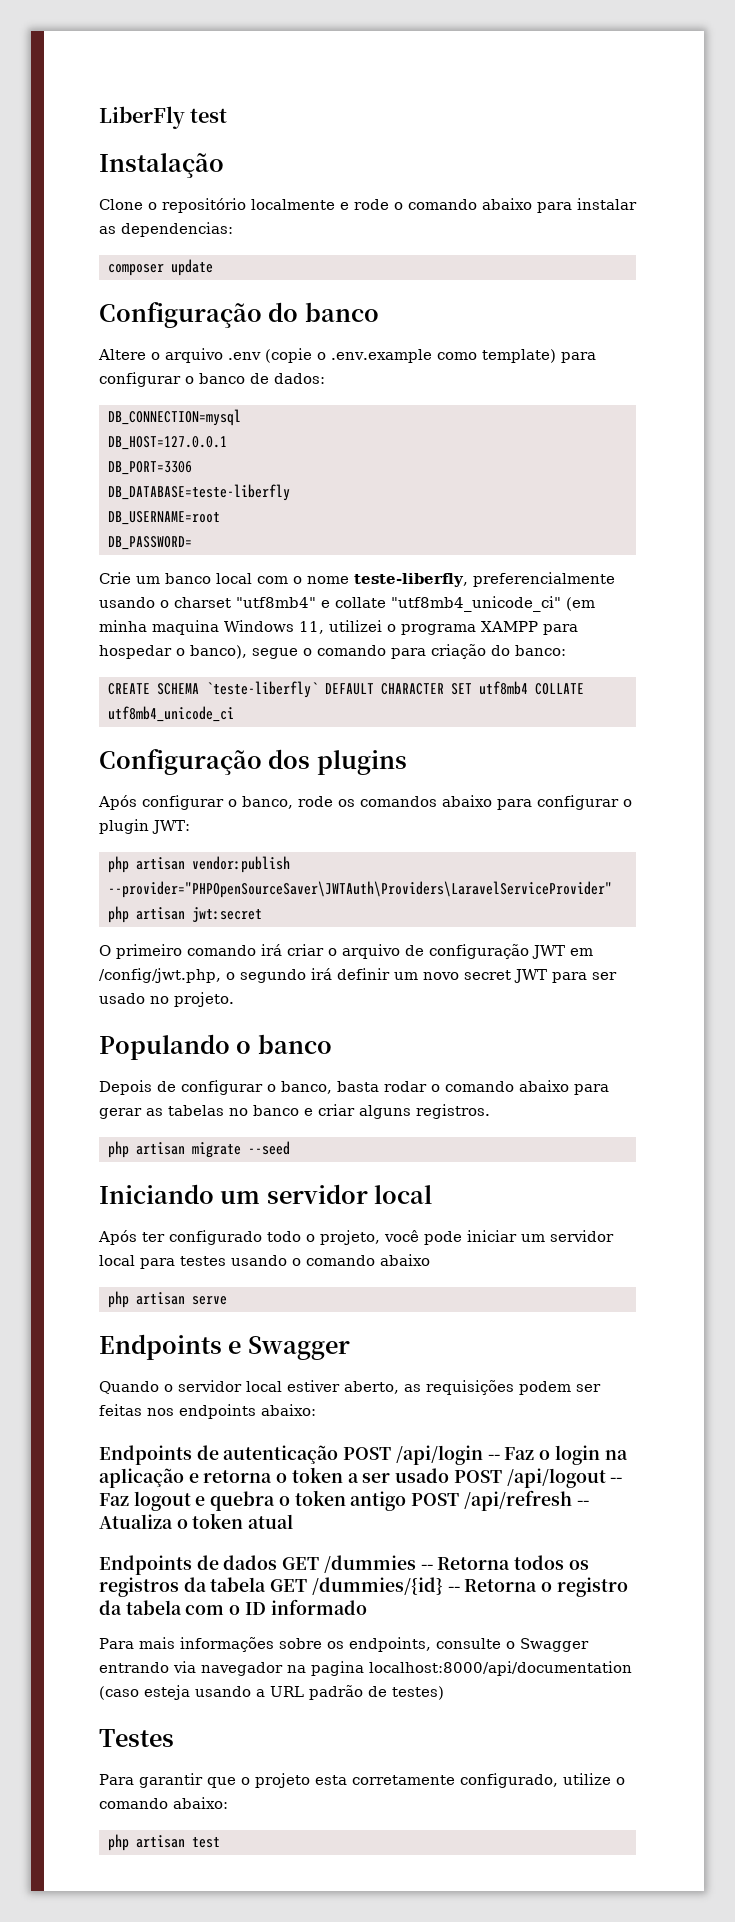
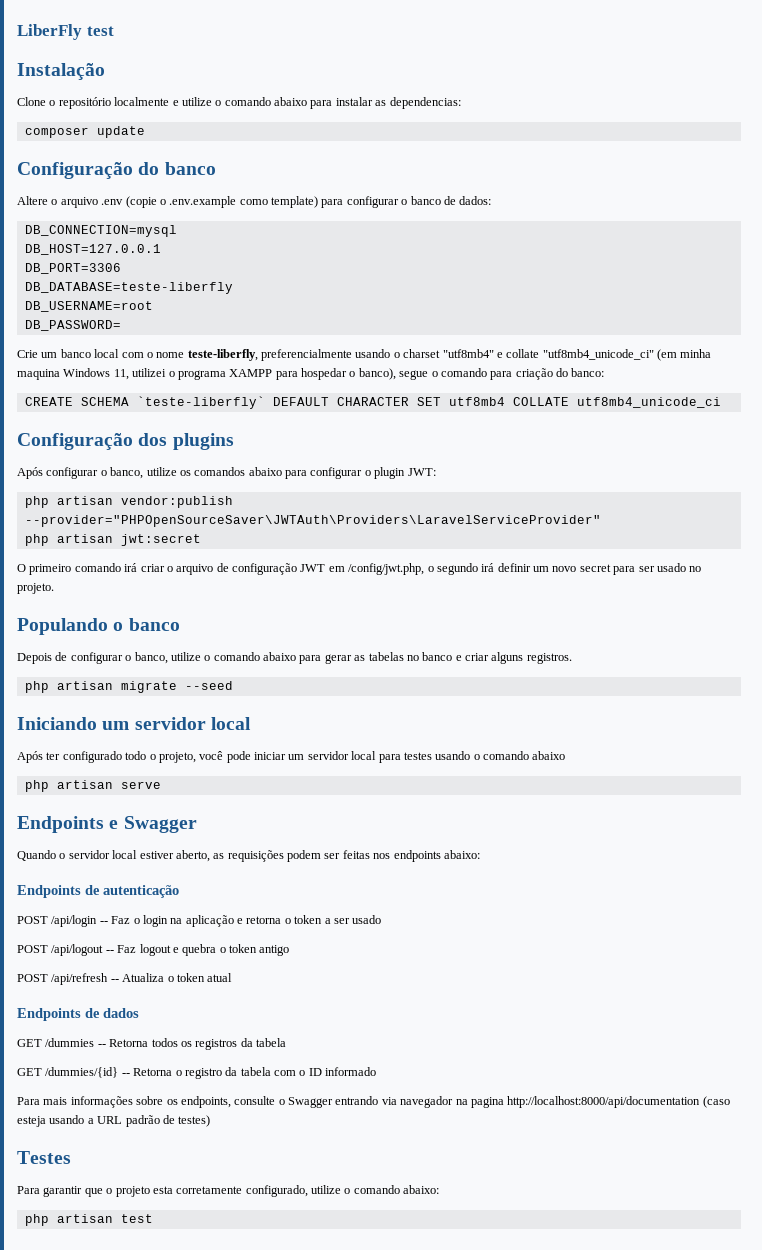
- Clone o repositório localmente e rode o comando abaixo para instalar as dependencias:
+ Clone o repositório localmente e utilize o comando abaixo para instalar as dependencias:
- Após configurar o banco, rode os comandos abaixo para configurar o plugin JWT:
+ Após configurar o banco, utilize os comandos abaixo para configurar o plugin JWT:
- O primeiro comando irá criar o arquivo de configuração JWT em /config/jwt.php, o segundo irá definir um novo secret JWT para ser usado no projeto.
+ O primeiro comando irá criar o arquivo de configuração JWT em /config/jwt.php, o segundo irá definir um novo secret para ser usado no projeto.
- Depois de configurar o banco, basta rodar o comando abaixo para gerar as tabelas no banco e criar alguns registros.
+ Depois de configurar o banco, utilize o comando abaixo para gerar as tabelas no banco e criar alguns registros.
- Endpoints de autenticação POST /api/login -- Faz o login na aplicação e retorna o token a ser usado POST /api/logout -- Faz logout e quebra o token antigo POST /api/refresh -- Atualiza o token atual
+ Endpoints de autenticação
+ POST /api/login -- Faz o login na aplicação e retorna o token a ser usado
+ POST /api/logout -- Faz logout e quebra o token antigo
+ POST /api/refresh -- Atualiza o token atual
- Endpoints de dados GET /dummies -- Retorna todos os registros da tabela GET /dummies/{id} -- Retorna o registro da tabela com o ID informado
+ Endpoints de dados
+ GET /dummies -- Retorna todos os registros da tabela
+ GET /dummies/{id} -- Retorna o registro da tabela com o ID informado
- Para mais informações sobre os endpoints, consulte o Swagger entrando via navegador na pagina localhost:8000/api/documentation (caso esteja usando a URL padrão de testes)
+ Para mais informações sobre os endpoints, consulte o Swagger entrando via navegador na pagina http://localhost:8000/api/documentation (caso esteja usando a URL padrão de testes)

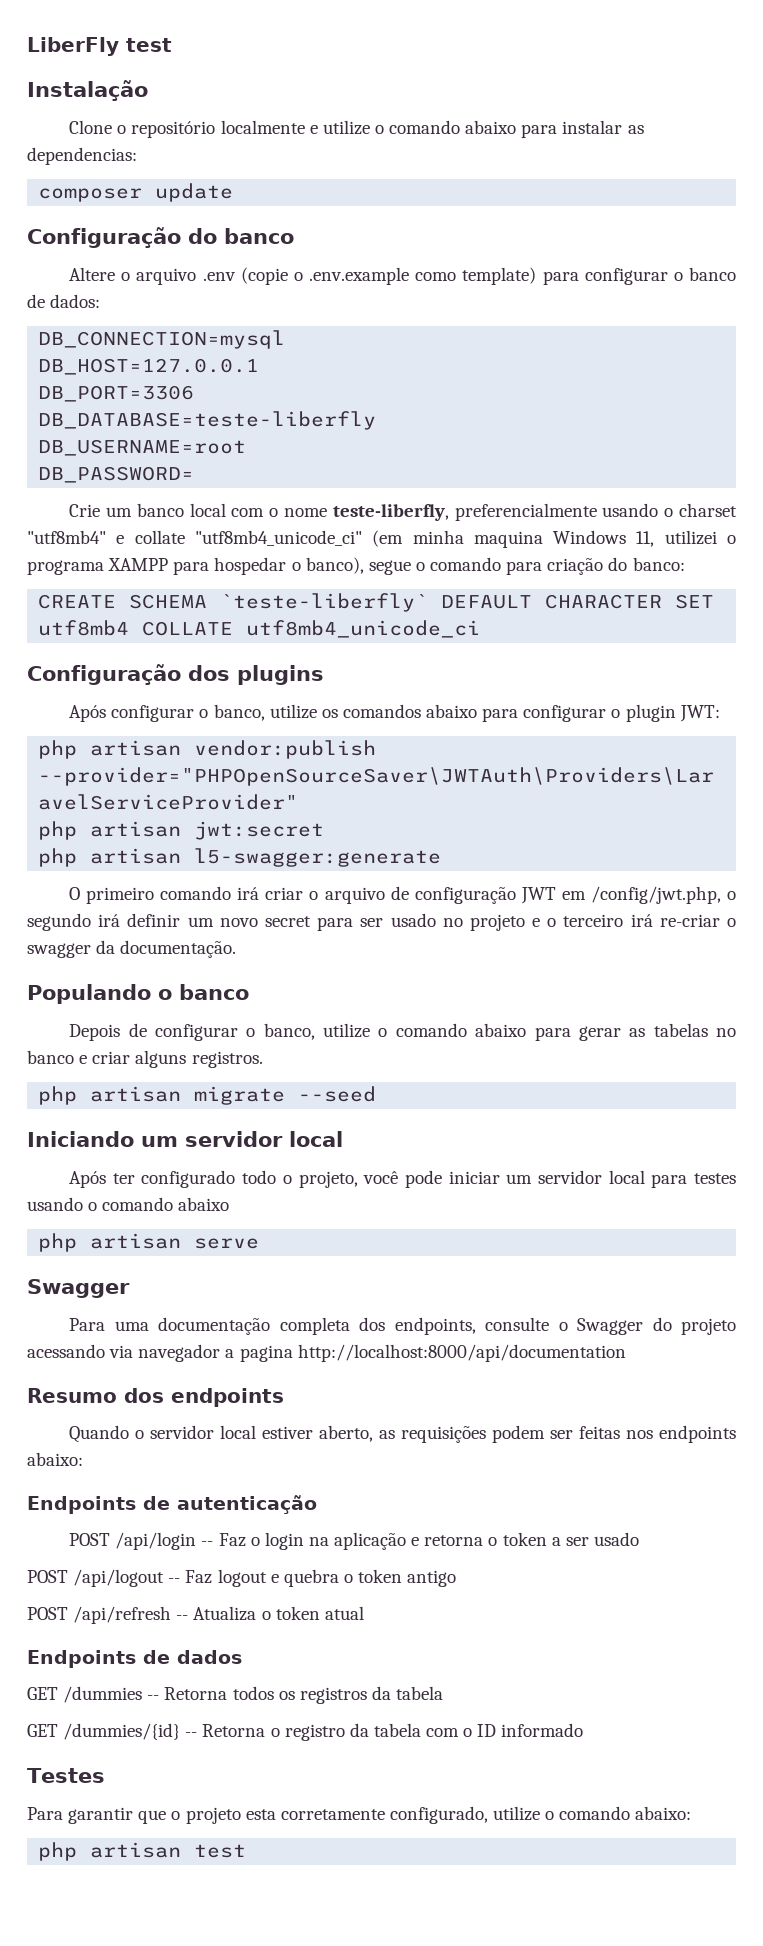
+ php artisan l5-swagger:generate
- O primeiro comando irá criar o arquivo de configuração JWT em /config/jwt.php, o segundo irá definir um novo secret para ser usado no projeto.
+ O primeiro comando irá criar o arquivo de configuração JWT em /config/jwt.php, o segundo irá definir um novo secret para ser usado no projeto e o terceiro irá re-criar o swagger da documentação.
  php artisan serve
- Endpoints e Swagger
+ Swagger
+ Para uma documentação completa dos endpoints, consulte o Swagger do projeto acessando via navegador a pagina http://localhost:8000/api/documentation
+ Resumo dos endpoints
- Para mais informações sobre os endpoints, consulte o Swagger entrando via navegador na pagina http://localhost:8000/api/documentation (caso esteja usando a URL padrão de testes)

